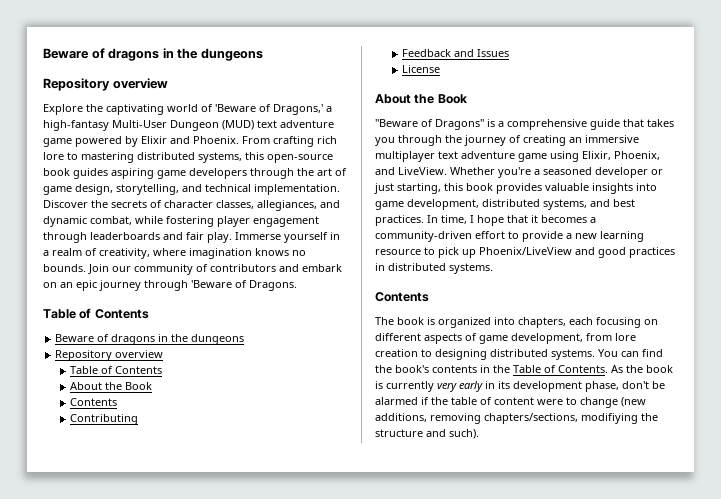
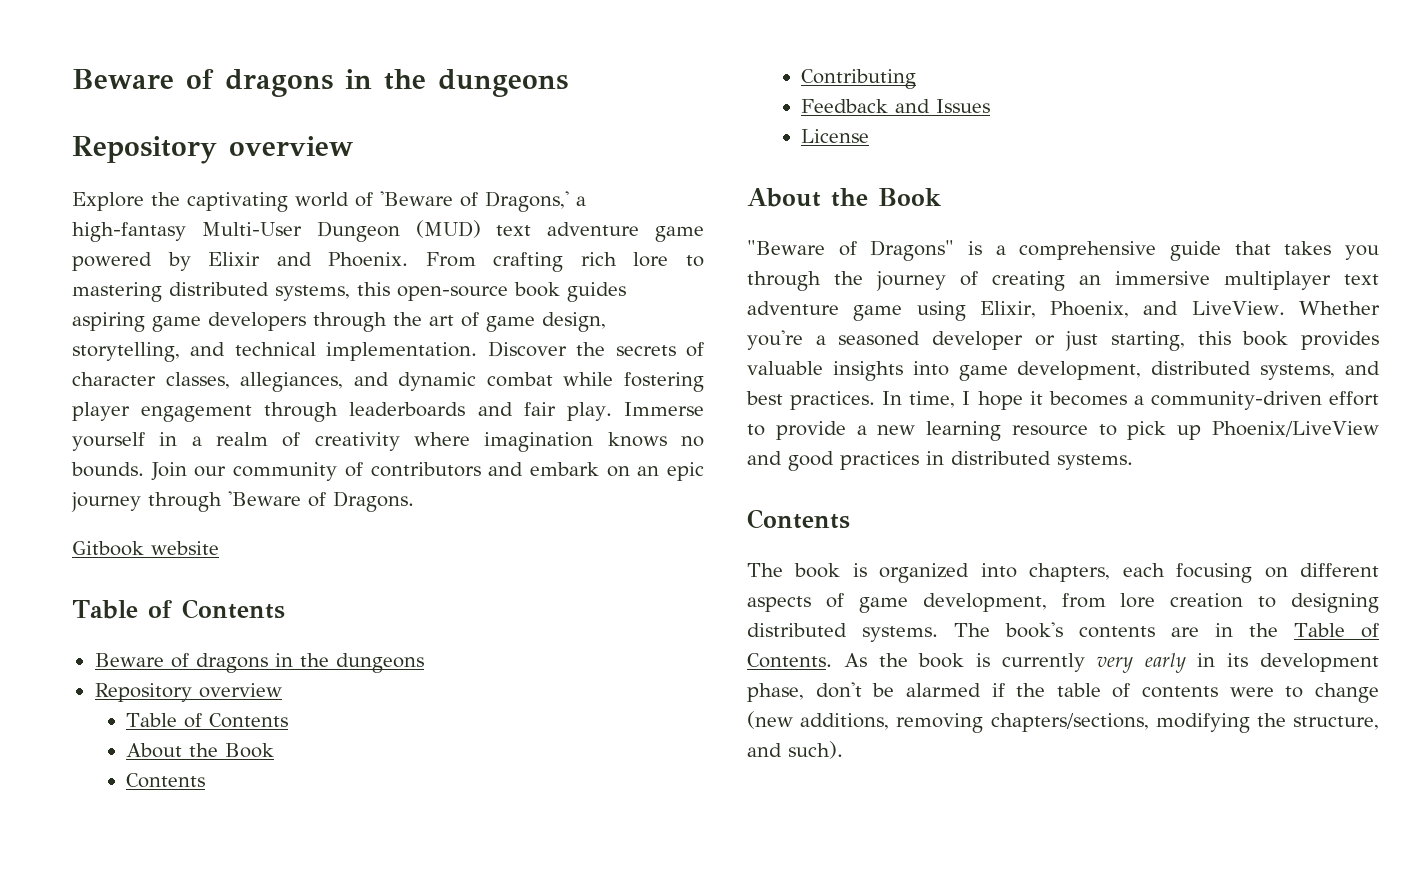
- Discover the secrets of character classes, allegiances, and dynamic combat, while fostering player engagement through leaderboards and fair play.
+ Discover the secrets of character classes, allegiances, and dynamic combat while fostering player engagement through leaderboards and fair play.
- Immerse yourself in a realm of creativity, where imagination knows no bounds.
+ Immerse yourself in a realm of creativity where imagination knows no bounds.
+ Gitbook website
- In time, I hope that it becomes a community-driven effort to provide a new learning resource to pick up Phoenix/LiveView and good practices in distributed systems.
+ In time, I hope it becomes a community-driven effort to provide a new learning resource to pick up Phoenix/LiveView and good practices in distributed systems.
- You can find the book's contents in the Table of Contents.
+ The book's contents are in the Table of Contents.
- As the book is currently very early in its development phase, don't be alarmed if the table of content were to change (new additions, removing chapters/sections, modifiying the structure and such).
+ As the book is currently very early in its development phase, don't be alarmed if the table of contents were to change (new additions, removing chapters/sections, modifying the structure, and such).

